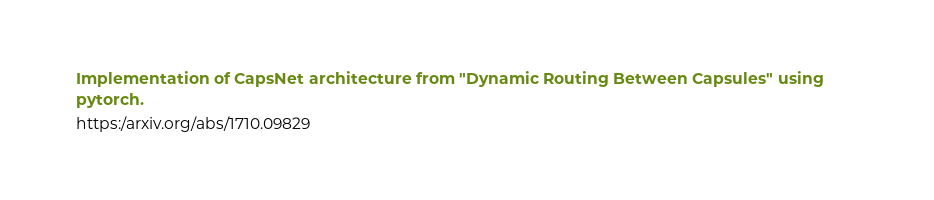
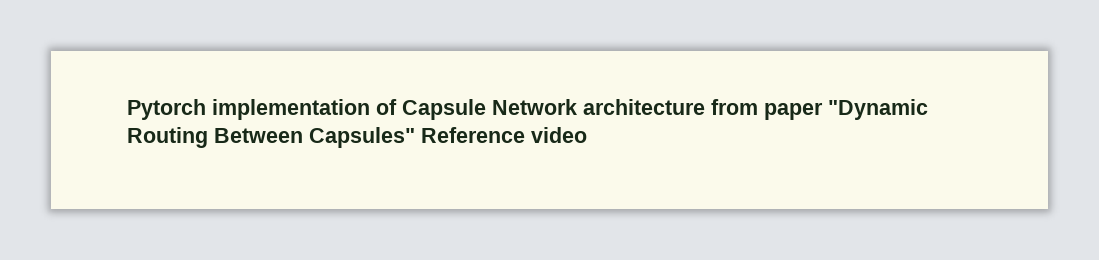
- Implementation of CapsNet architecture from "Dynamic Routing Between Capsules" using pytorch.
- https:/arxiv.org/abs/1710.09829
+ Pytorch implementation of Capsule Network architecture from paper "Dynamic Routing Between Capsules" Reference video

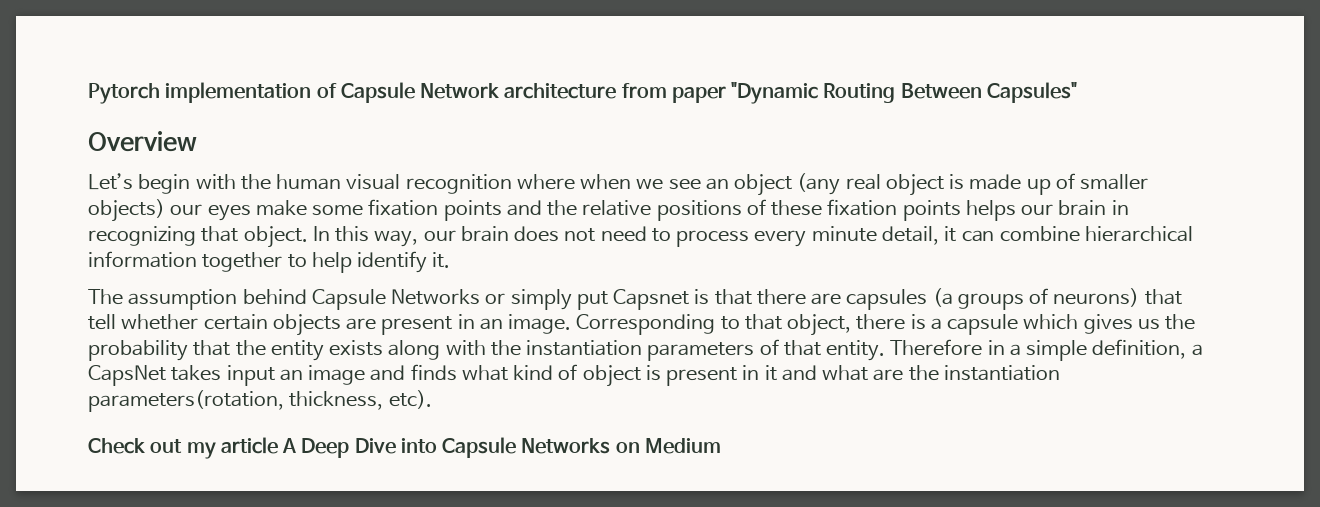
- Pytorch implementation of Capsule Network architecture from paper "Dynamic Routing Between Capsules" Reference video
+ Pytorch implementation of Capsule Network architecture from paper "Dynamic Routing Between Capsules"
+ Overview
+ Let’s begin with the human visual recognition where when we see an object (any real object is made up of smaller objects) our eyes make some fixation points and the relative positions of these fixation points helps our brain in recognizing that object. In this way, our brain does not need to process every minute detail, it can combine hierarchical information together to help identify it.
+ The assumption behind Capsule Networks or simply put Capsnet is that there are capsules (a groups of neurons) that tell whether certain objects are present in an image. Corresponding to that object, there is a capsule which gives us the probability that the entity exists along with the instantiation parameters of that entity. Therefore in a simple definition, a CapsNet takes input an image and finds what kind of object is present in it and what are the instantiation parameters(rotation, thickness, etc).
+ Check out my article A Deep Dive into Capsule Networks on Medium

